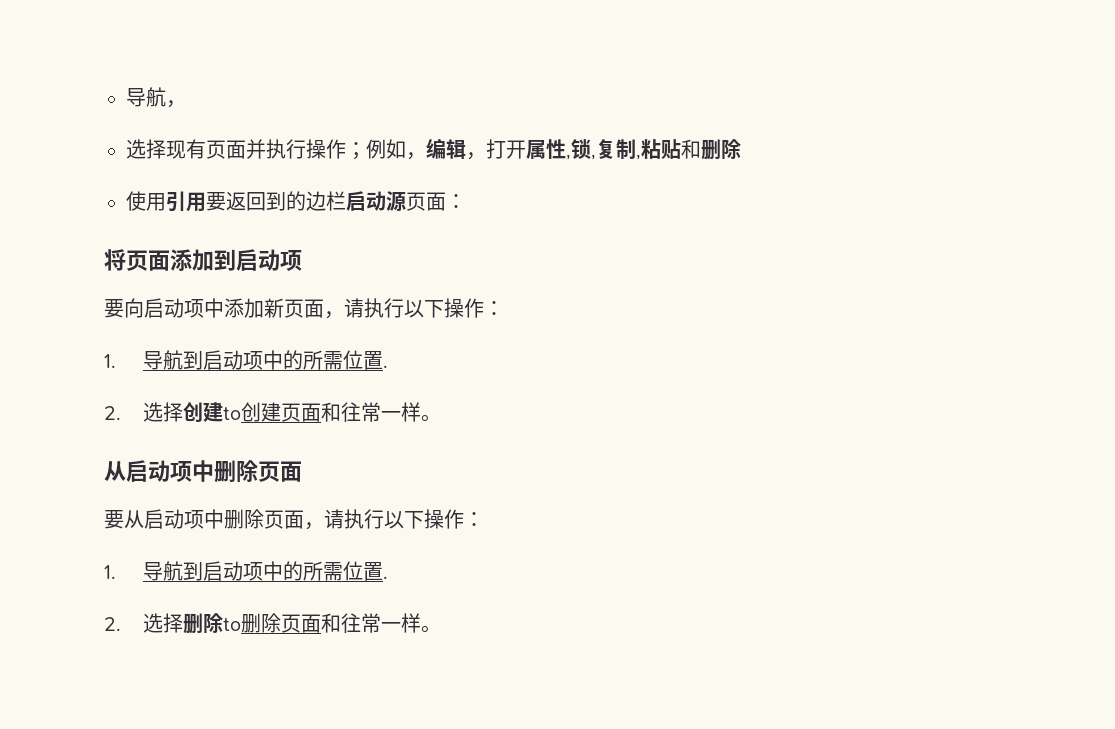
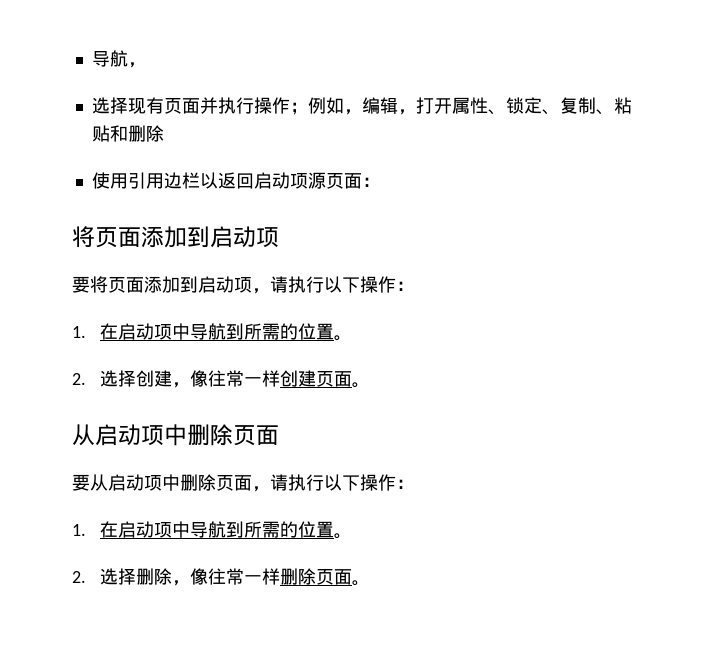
- 选择现有页面并执行操作；例如，编辑，打开属性,锁,复制,粘贴和删除
+ 选择现有页面并执行操作；例如，编辑，打开属性、锁定、复制、粘贴和删除
- 使用引用要返回到的边栏启动源页面：
+ 使用引用边栏以返回启动项源页面：
- 要向启动项中添加新页面，请执行以下操作：
- 1.导航到启动项中的所需位置.
+ 要将页面添加到启动项，请执行以下操作：
+ 1.在启动项中导航到所需的位置。
- 2.选择创建to创建页面和往常一样。
+ 2.选择创建，像往常一样创建页面。
  要从启动项中删除页面，请执行以下操作：
- 1.导航到启动项中的所需位置.
+ 1.在启动项中导航到所需的位置。
- 2.选择删除to删除页面和往常一样。
+ 2.选择删除，像往常一样删除页面。

